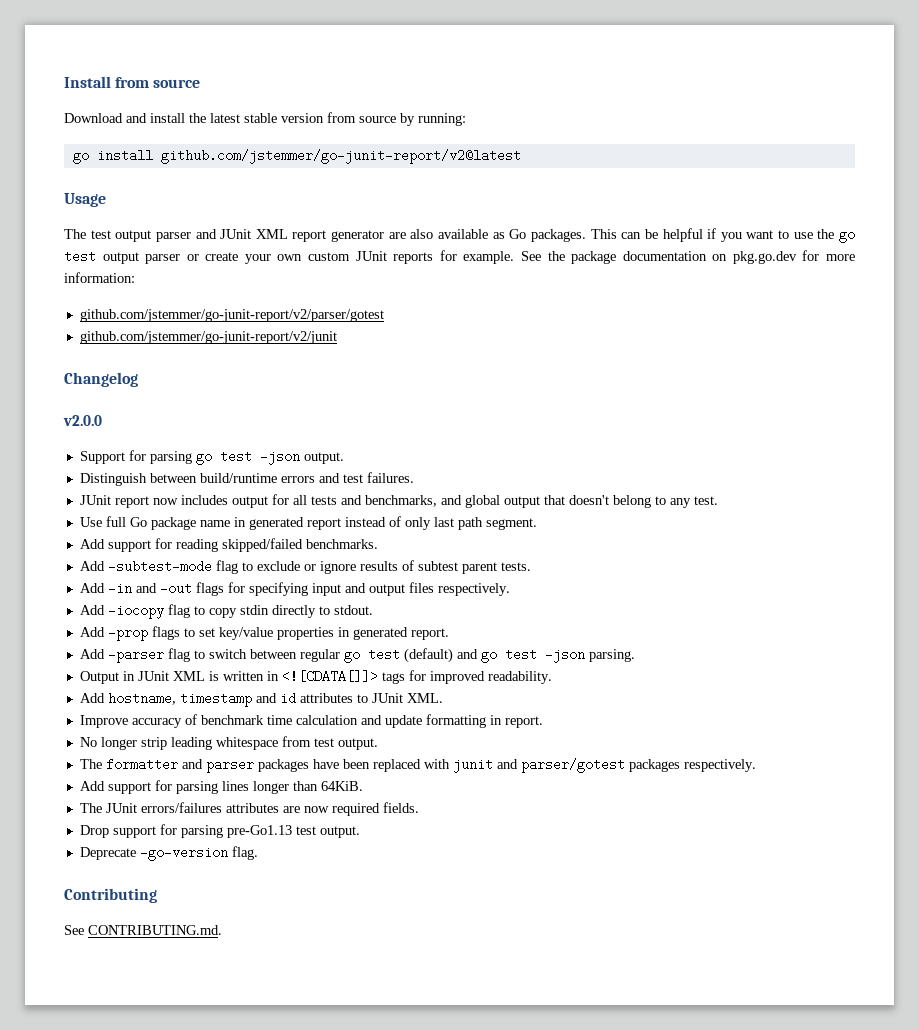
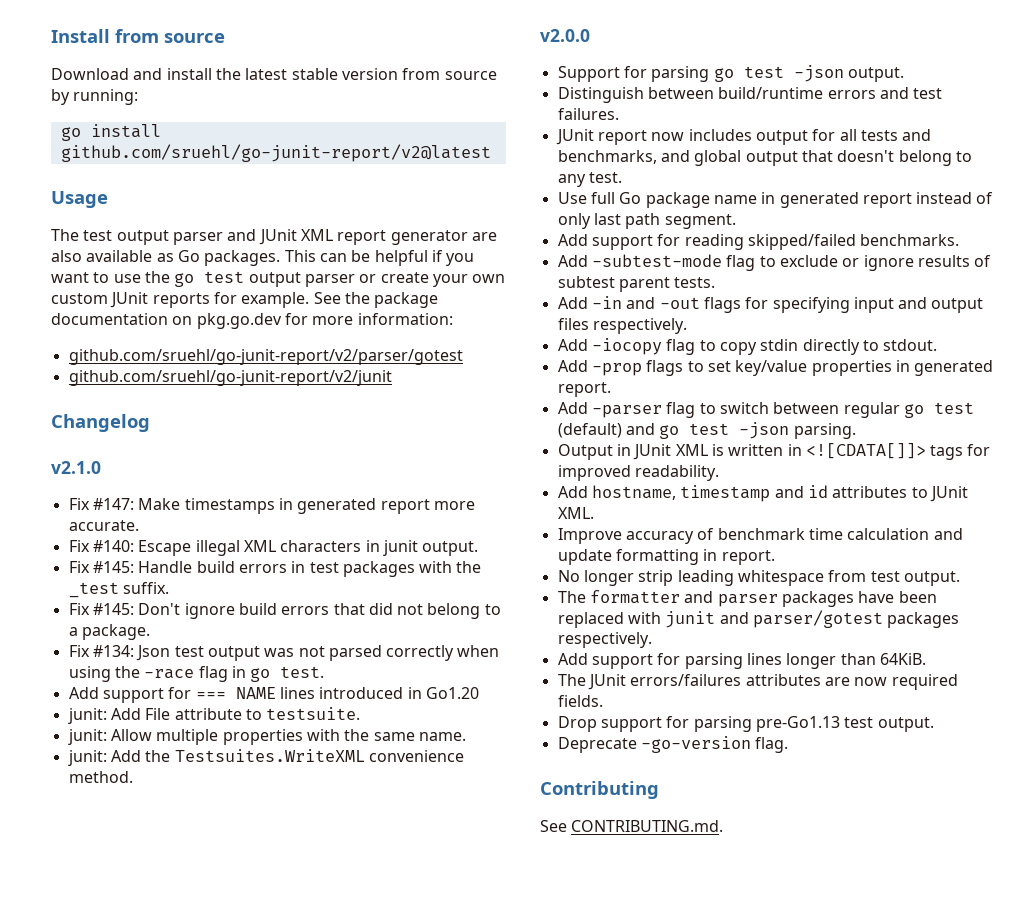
- go install github.com/jstemmer/go-junit-report/v2@latest
+ go install github.com/sruehl/go-junit-report/v2@latest
- github.com/jstemmer/go-junit-report/v2/parser/gotest
- github.com/jstemmer/go-junit-report/v2/junit
+ github.com/sruehl/go-junit-report/v2/parser/gotest
+ github.com/sruehl/go-junit-report/v2/junit
+ v2.1.0
+ Fix #147: Make timestamps in generated report more accurate.
+ Fix #140: Escape illegal XML characters in junit output.
+ Fix #145: Handle build errors in test packages with the _test suffix.
+ Fix #145: Don't ignore build errors that did not belong to a package.
+ Fix #134: Json test output was not parsed correctly when using the -race flag in go test.
+ Add support for === NAME lines introduced in Go1.20
+ junit: Add File attribute to testsuite.
+ junit: Allow multiple properties with the same name.
+ junit: Add the Testsuites.WriteXML convenience method.

